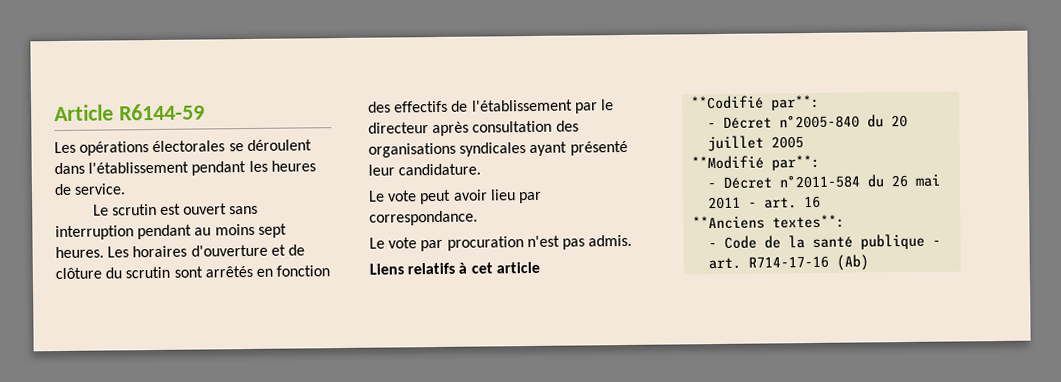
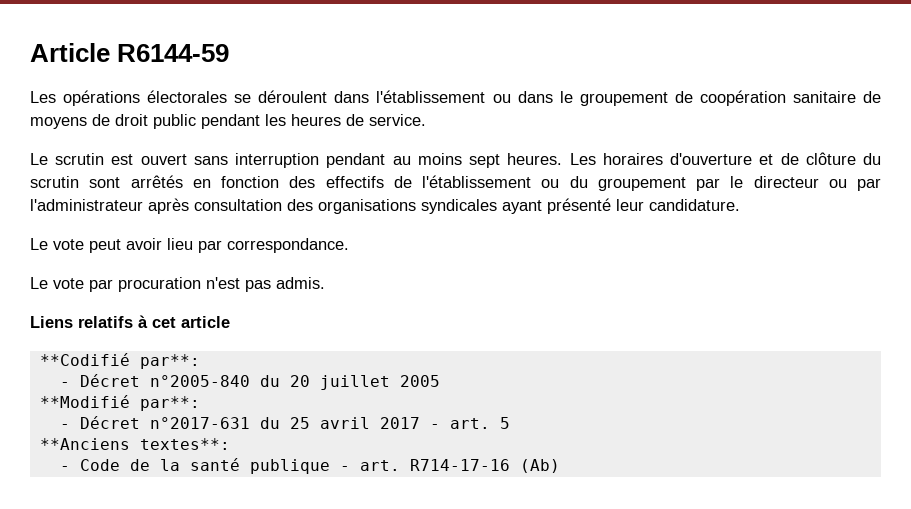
- Les opérations électorales se déroulent dans l'établissement pendant les heures de service.
+ Les opérations électorales se déroulent dans l'établissement ou dans le groupement de coopération sanitaire de moyens de droit public pendant les heures de service.
- Les horaires d'ouverture et de clôture du scrutin sont arrêtés en fonction des effectifs de l'établissement par le directeur après consultation des organisations syndicales ayant présenté leur candidature.
+ Les horaires d'ouverture et de clôture du scrutin sont arrêtés en fonction des effectifs de l'établissement ou du groupement par le directeur ou par l'administrateur après consultation des organisations syndicales ayant présenté leur candidature.
- - Décret n°2011-584 du 26 mai 2011 - art. 16
+ - Décret n°2017-631 du 25 avril 2017 - art. 5

